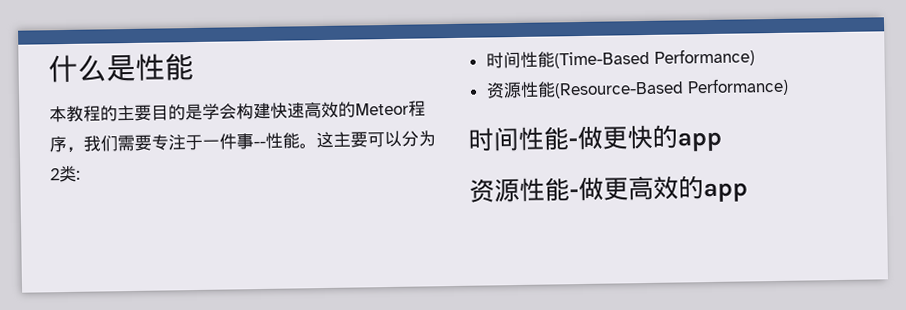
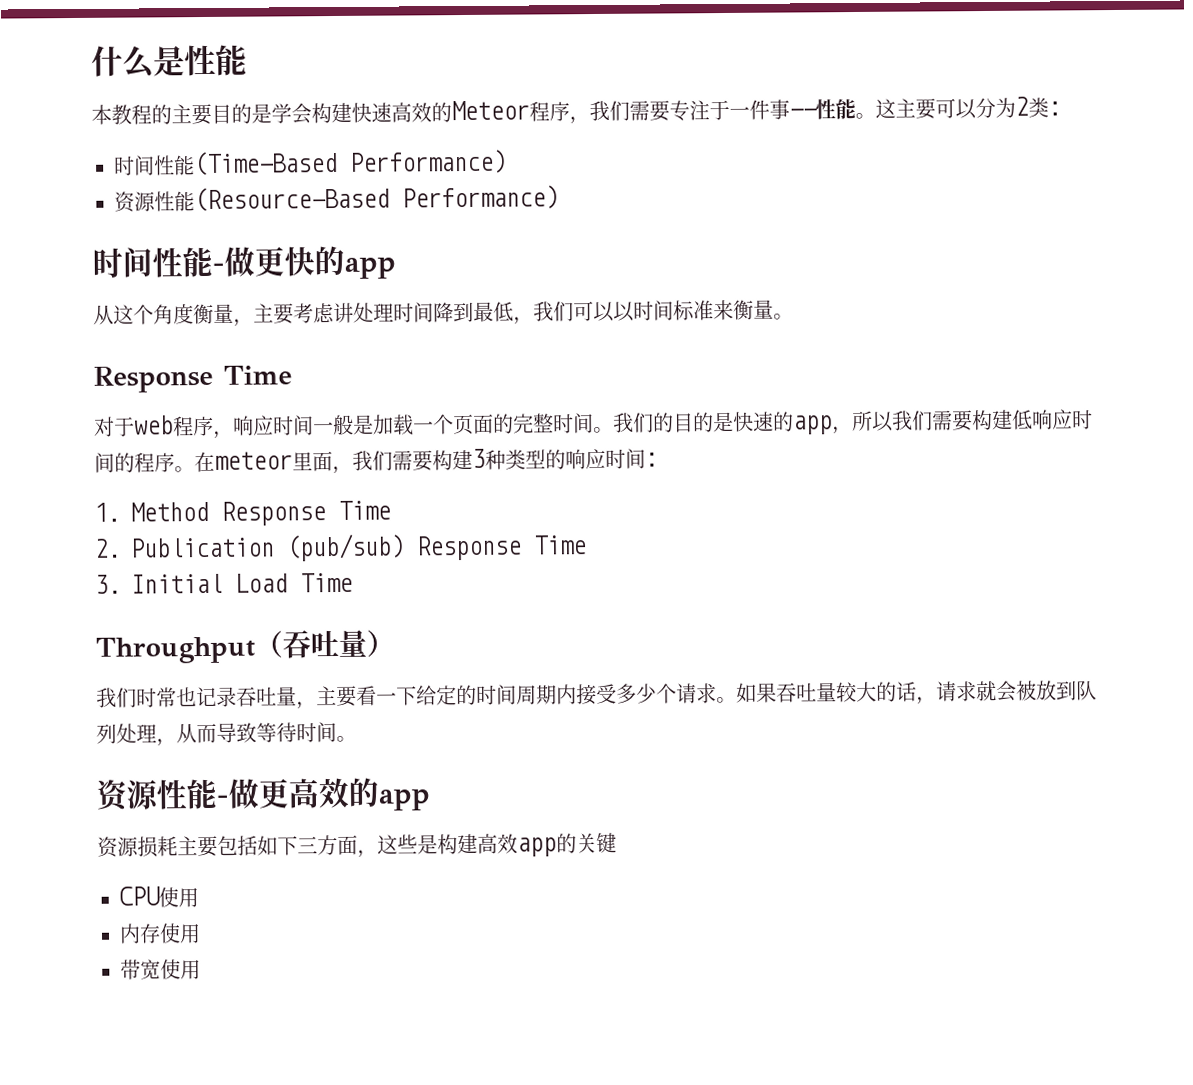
+ 从这个角度衡量，主要考虑讲处理时间降到最低，我们可以以时间标准来衡量。
+ Response Time
+ 对于web程序，响应时间一般是加载一个页面的完整时间。我们的目的是快速的app，所以我们需要构建低响应时间的程序。在meteor里面，我们需要构建3种类型的响应时间:
+ 1. Method Response Time
+ 2. Publication (pub/sub) Response Time
+ 3. Initial Load Time
+ Throughput（吞吐量）
+ 我们时常也记录吞吐量，主要看一下给定的时间周期内接受多少个请求。如果吞吐量较大的话，请求就会被放到队列处理，从而导致等待时间。
+ 资源损耗主要包括如下三方面，这些是构建高效app的关键
+ CPU使用
+ 内存使用
+ 带宽使用

